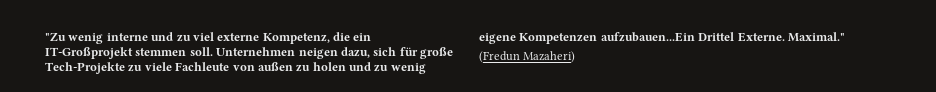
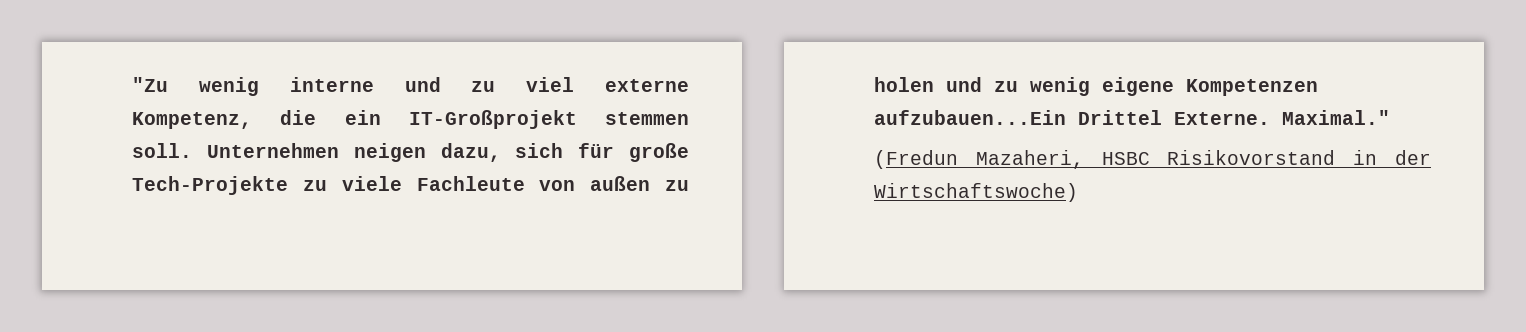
- (Fredun Mazaheri)
+ (Fredun Mazaheri, HSBC Risikovorstand in der Wirtschaftswoche)

